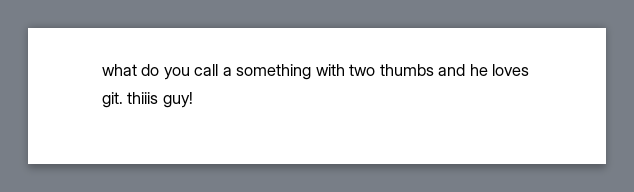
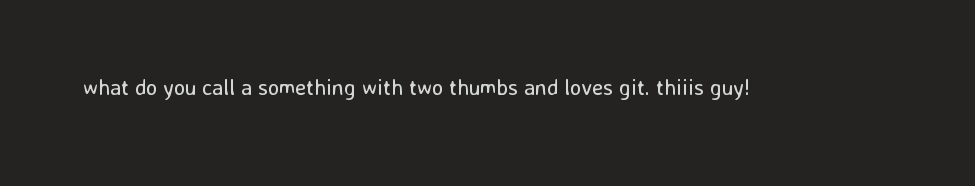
- what do you call a something with two thumbs and he loves git. thiiis guy!
+ what do you call a something with two thumbs and loves git. thiiis guy!

